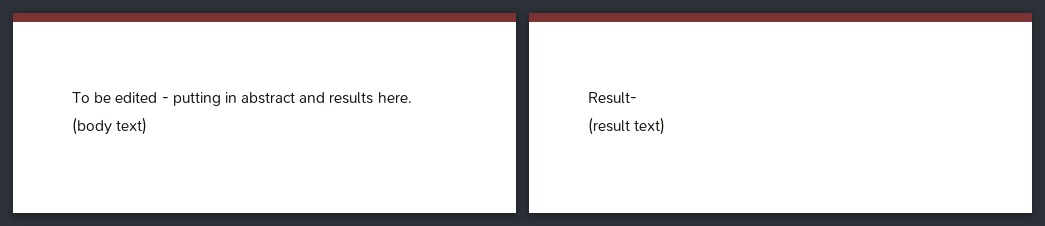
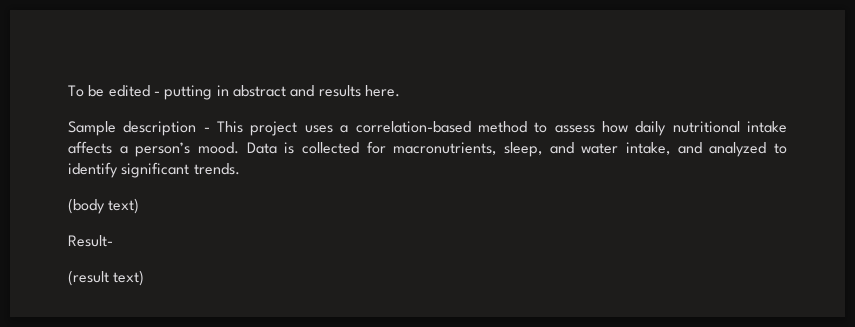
+ Sample description - This project uses a correlation-based method to assess how daily nutritional intake affects a person’s mood. Data is collected for macronutrients, sleep, and water intake, and analyzed to identify significant trends.

